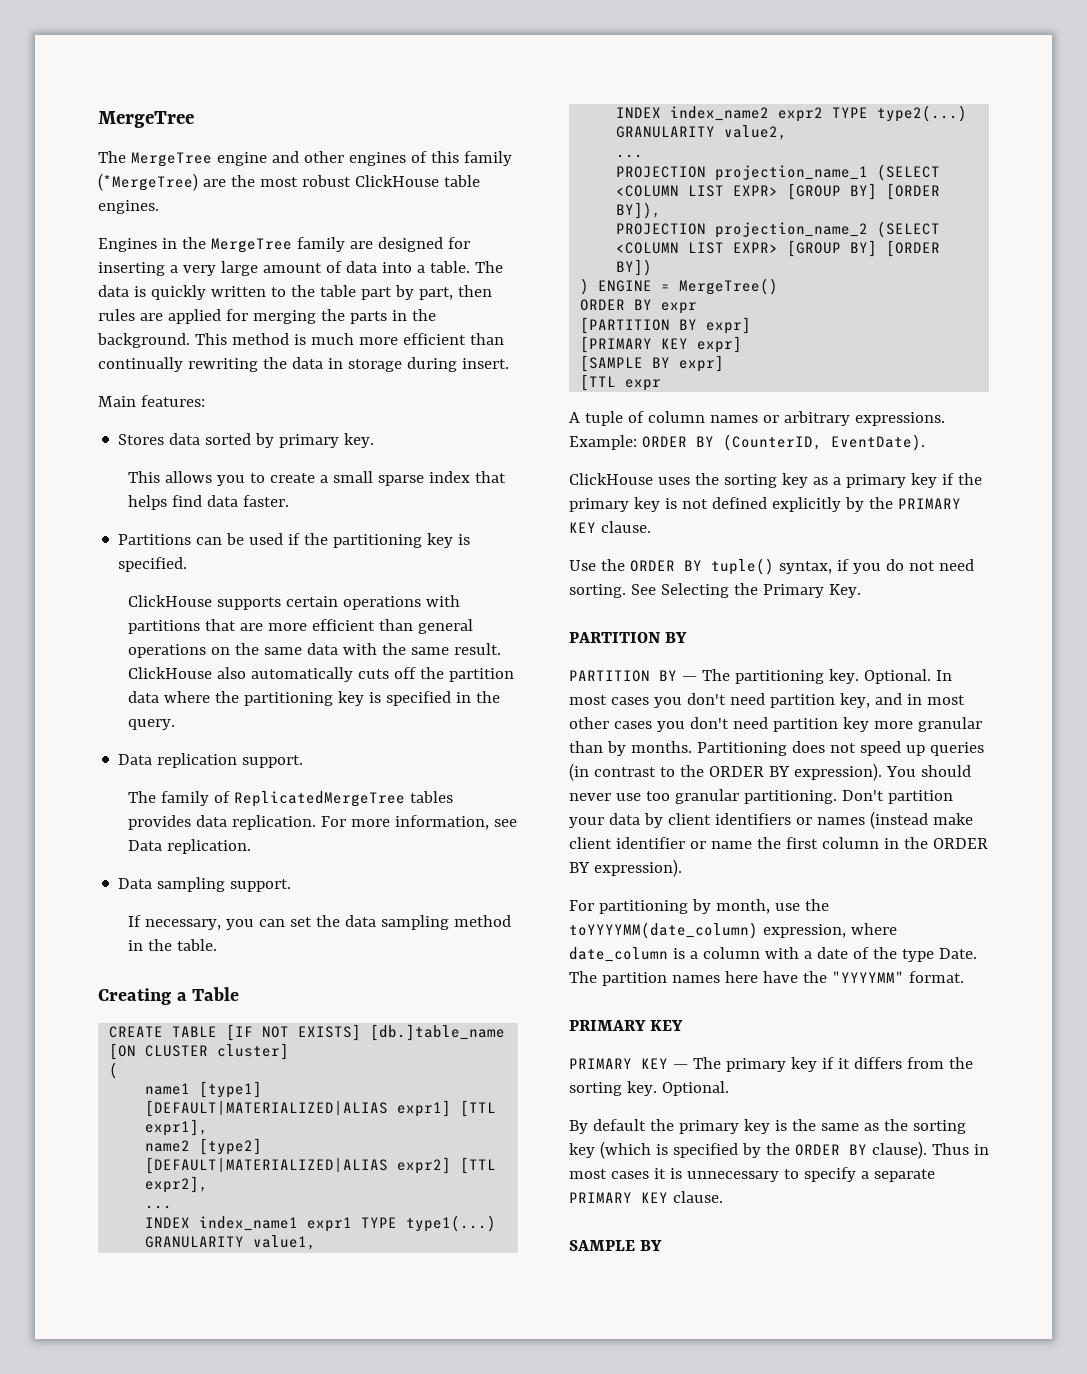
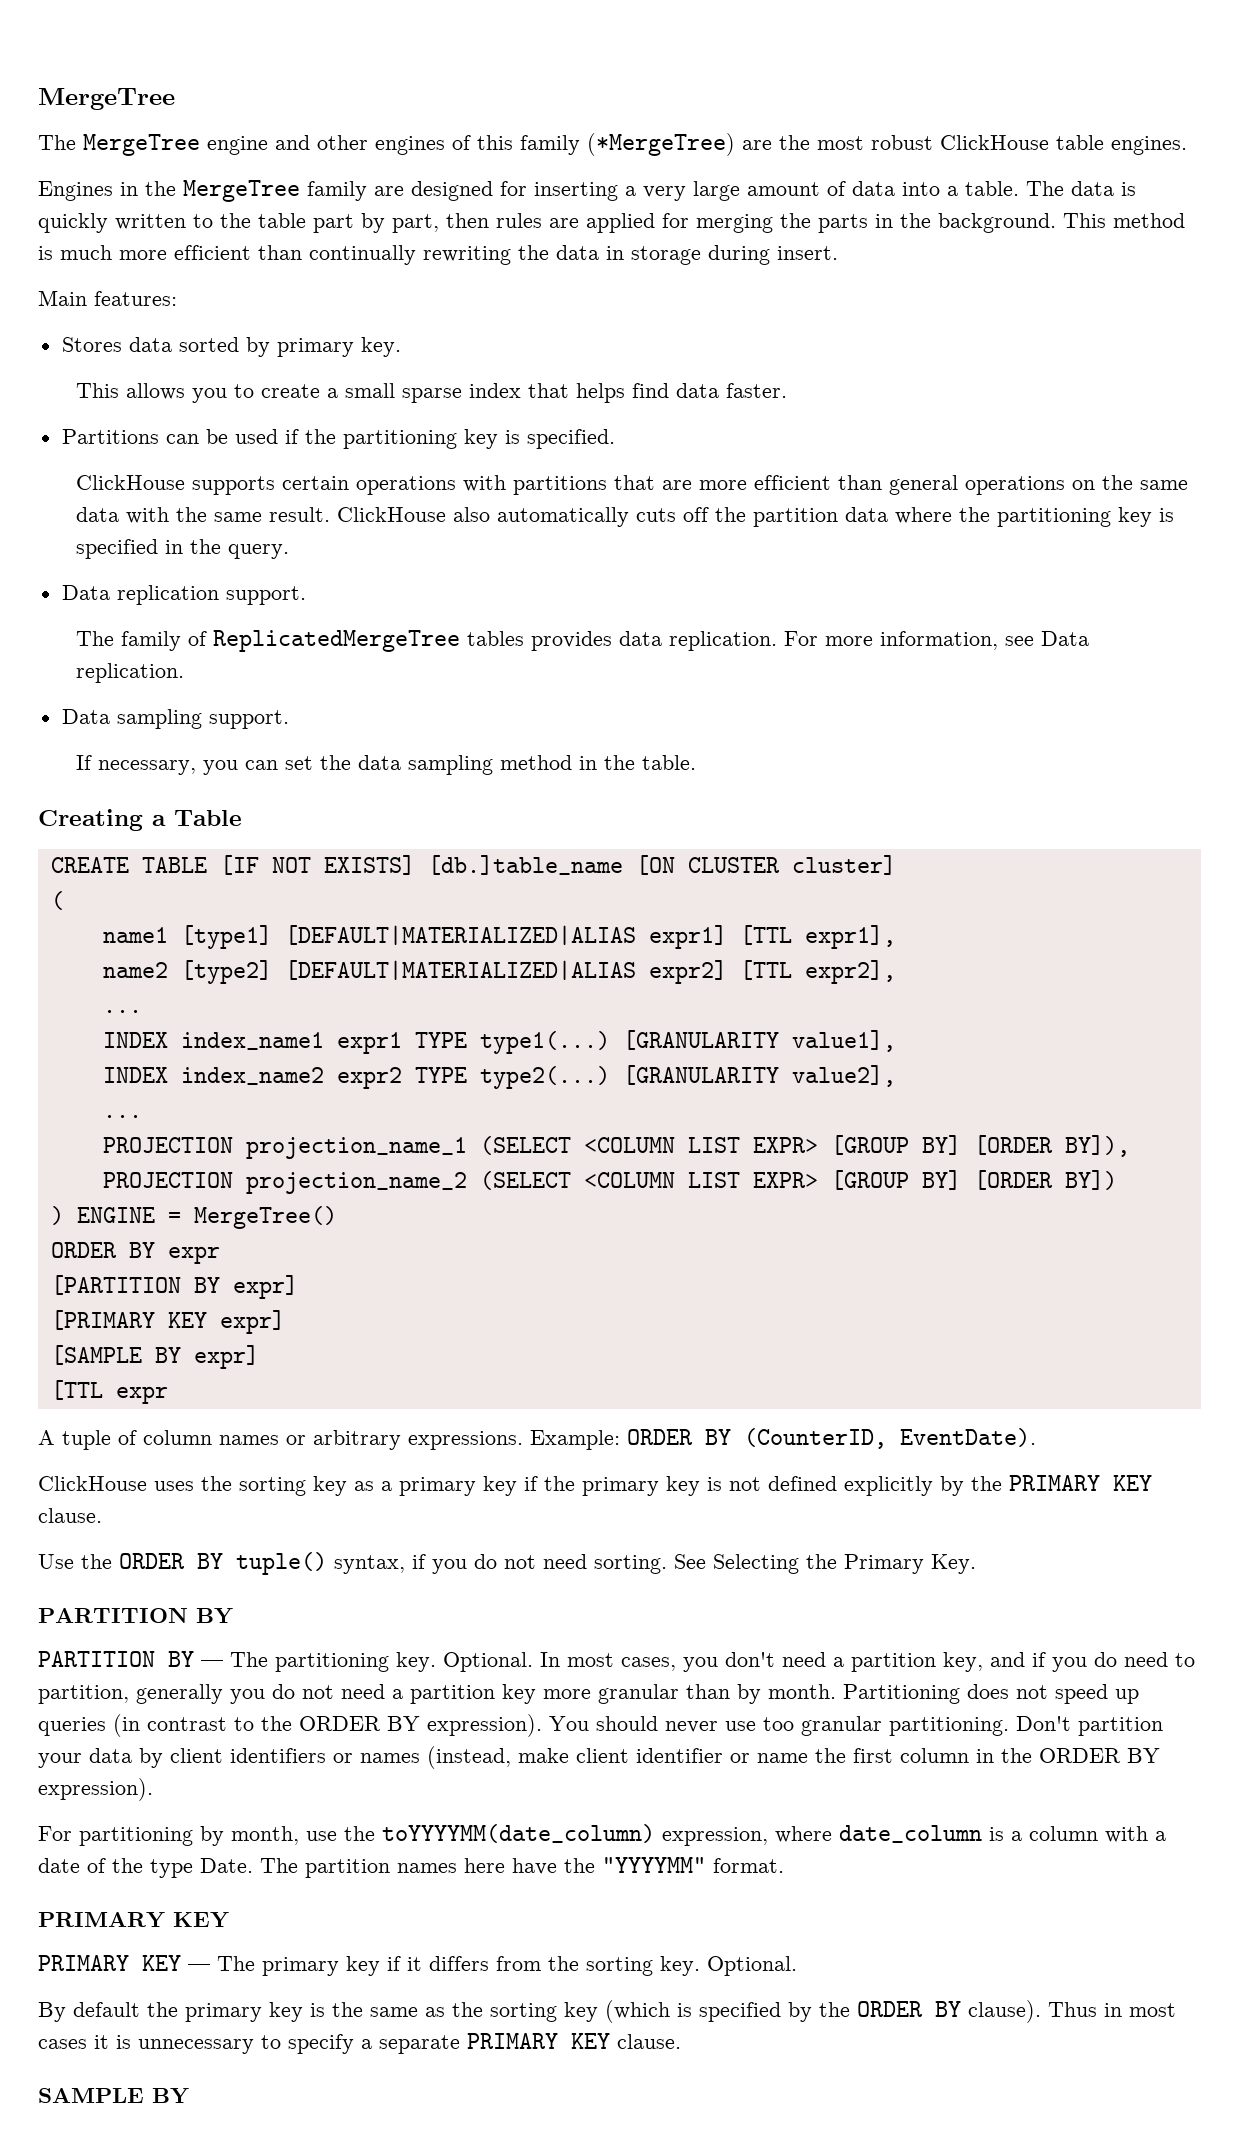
- GRANULARITY value1,
+ [GRANULARITY value1],
- GRANULARITY value2,
+ [GRANULARITY value2],
- In most cases you don't need partition key, and in most other cases you don't need partition key more granular than by months.
+ In most cases, you don't need a partition key, and if you do need to partition, generally you do not need a partition key more granular than by month.
- Don't partition your data by client identifiers or names (instead make client identifier or name the first column in the ORDER BY expression).
+ Don't partition your data by client identifiers or names (instead, make client identifier or name the first column in the ORDER BY expression).

